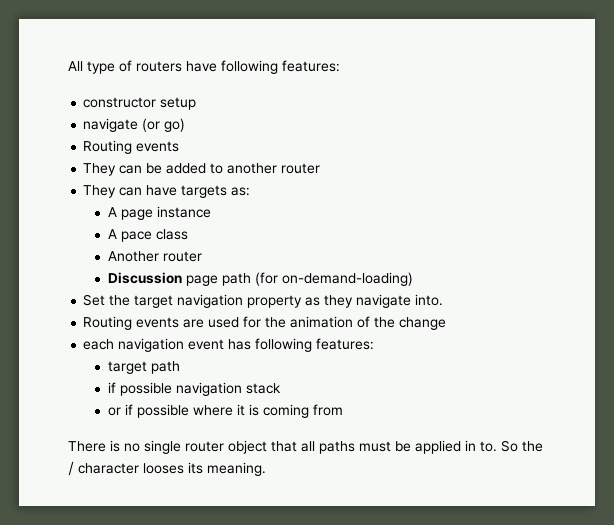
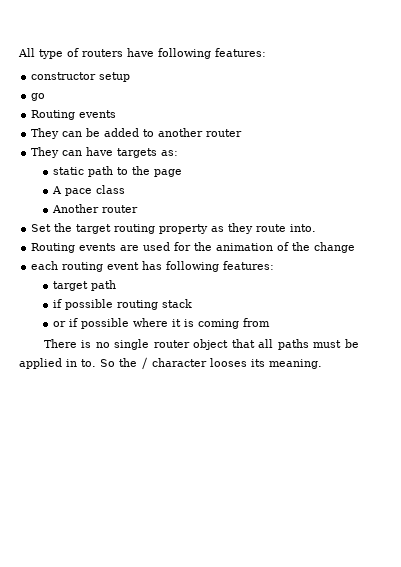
- navigate (or go)
+ go
- A page instance
+ static path to the page
- Discussion page path (for on-demand-loading)
- Set the target navigation property as they navigate into.
+ Set the target routing property as they route into.
- each navigation event has following features:
+ each routing event has following features:
- if possible navigation stack
+ if possible routing stack

